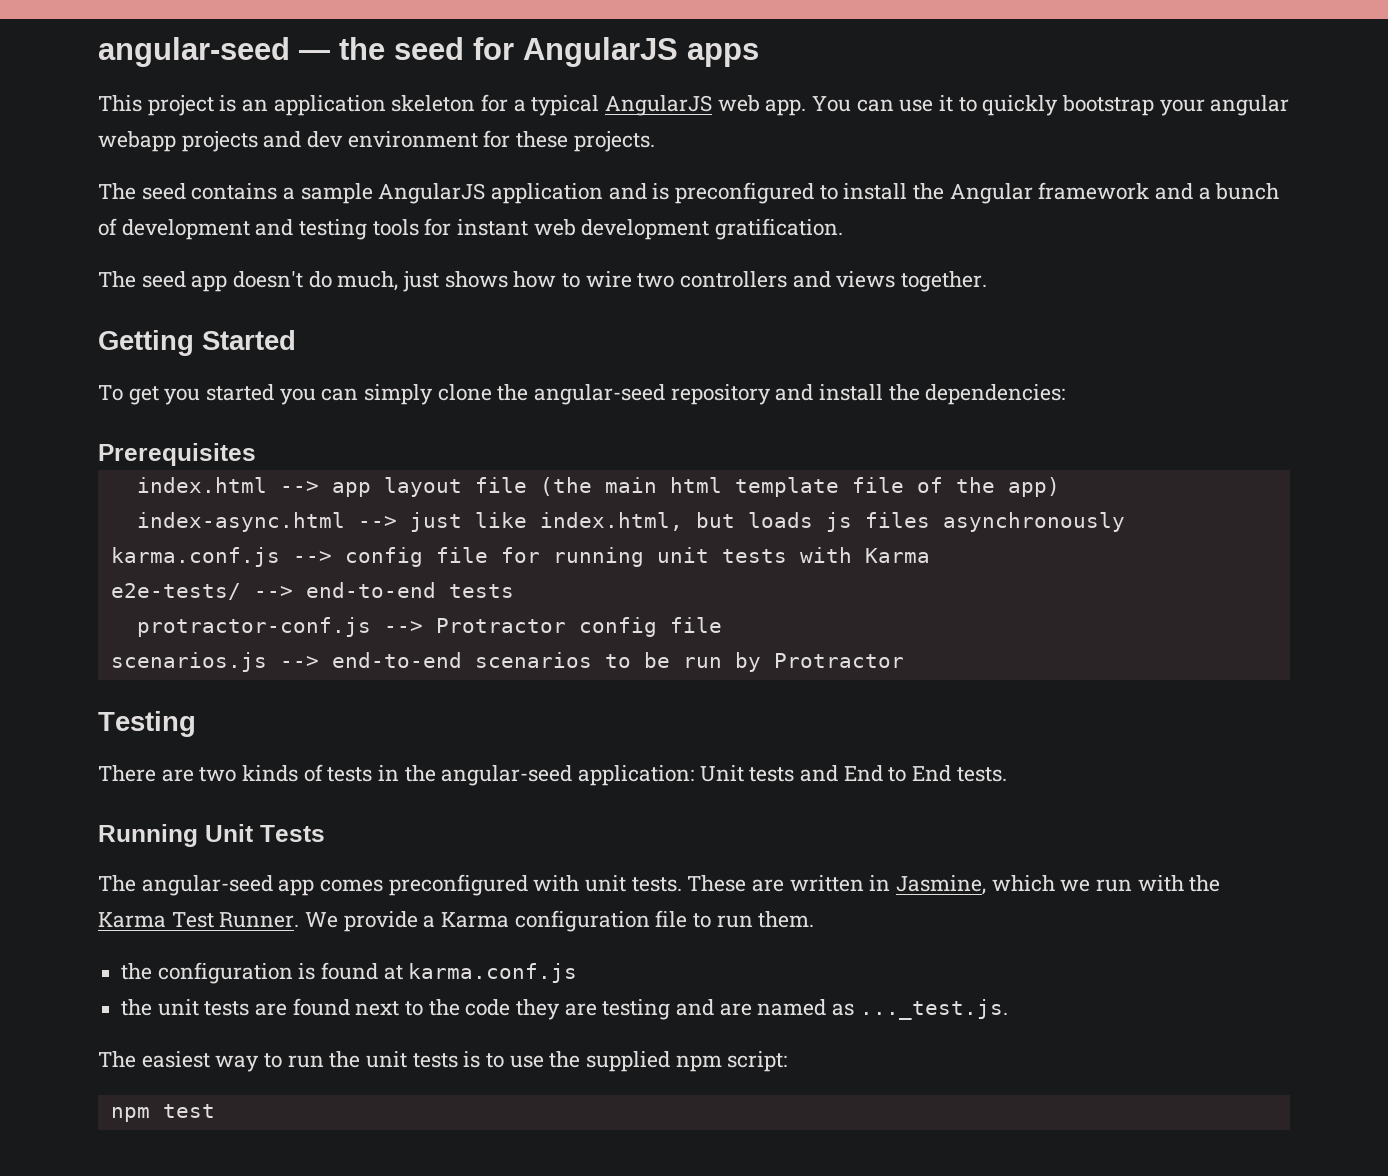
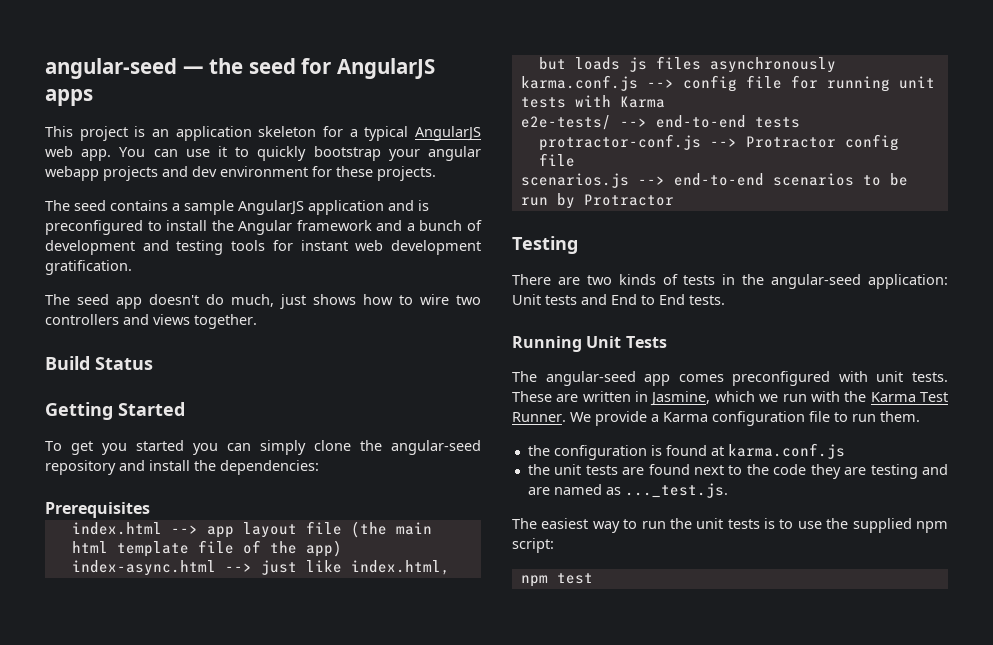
+ Build Status

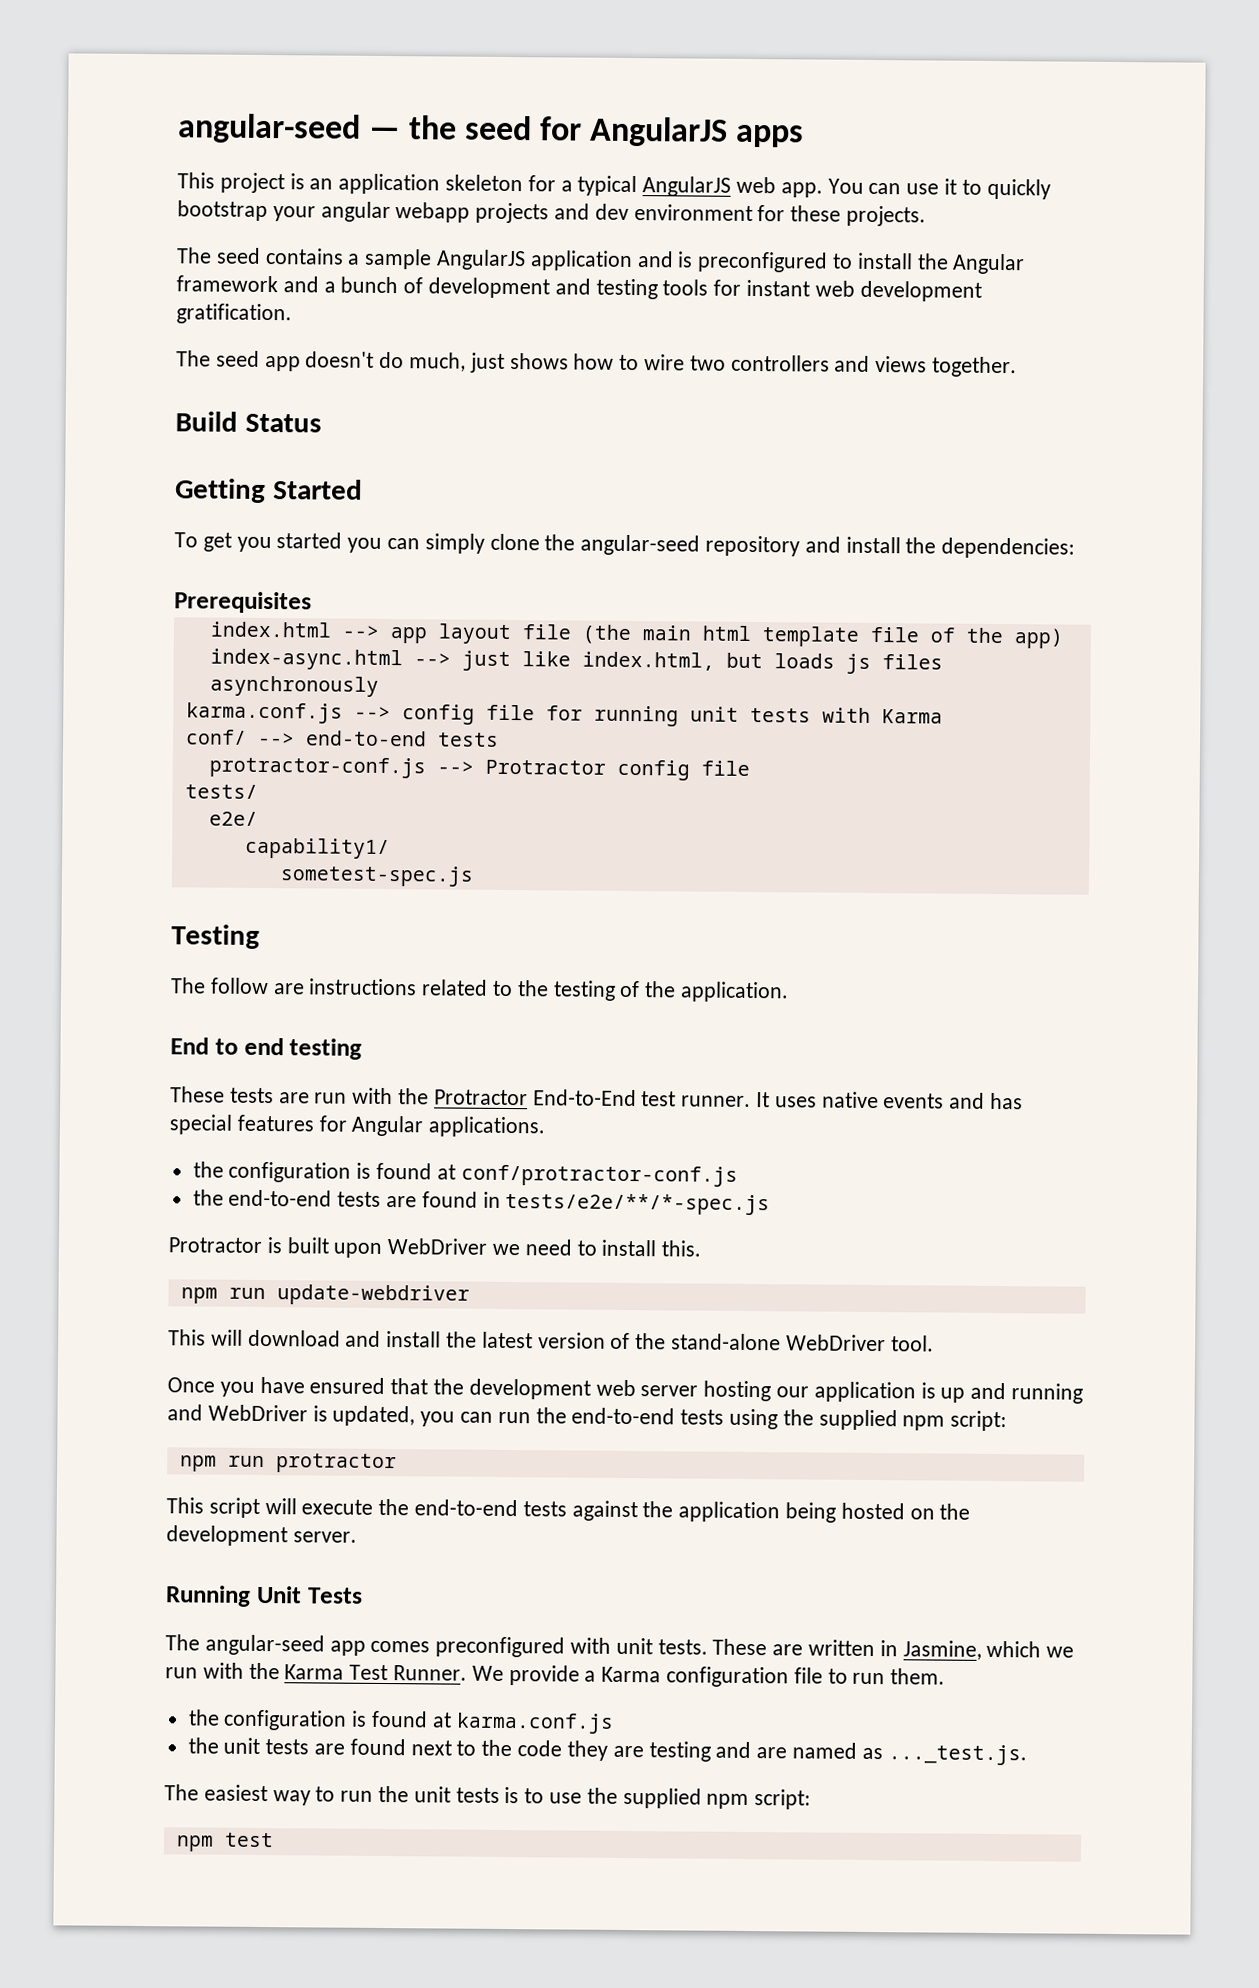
- e2e-tests/ --> end-to-end tests
+ conf/ --> end-to-end tests
- scenarios.js --> end-to-end scenarios to be run by Protractor
+ tests/
+ e2e/
+ capability1/
+ sometest-spec.js
  Testing
- There are two kinds of tests in the angular-seed application: Unit tests and End to End tests.
+ The follow are instructions related to the testing of the application.
+ End to end testing
+ These tests are run with the Protractor End-to-End test runner. It uses native events and has special features for Angular applications.
+ the configuration is found at conf/protractor-conf.js
+ the end-to-end tests are found in tests/e2e/**/*-spec.js
+ Protractor is built upon WebDriver we need to install this.
+ npm run update-webdriver
+ This will download and install the latest version of the stand-alone WebDriver tool.
+ Once you have ensured that the development web server hosting our application is up and running and WebDriver is updated, you can run the end-to-end tests using the supplied npm script:
+ npm run protractor
+ This script will execute the end-to-end tests against the application being hosted on the development server.

